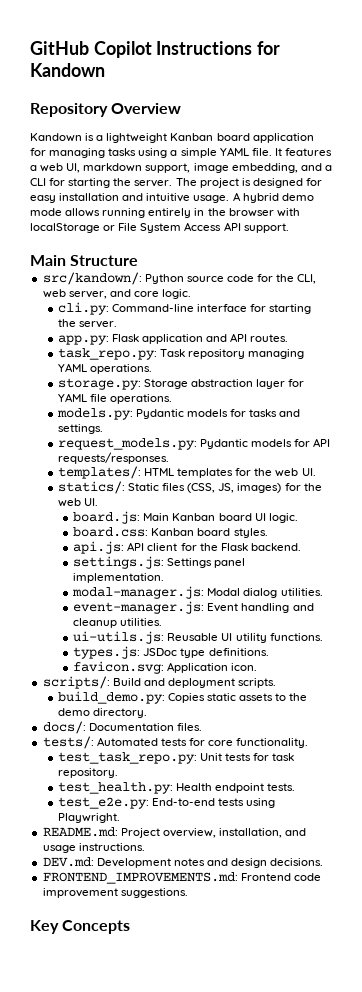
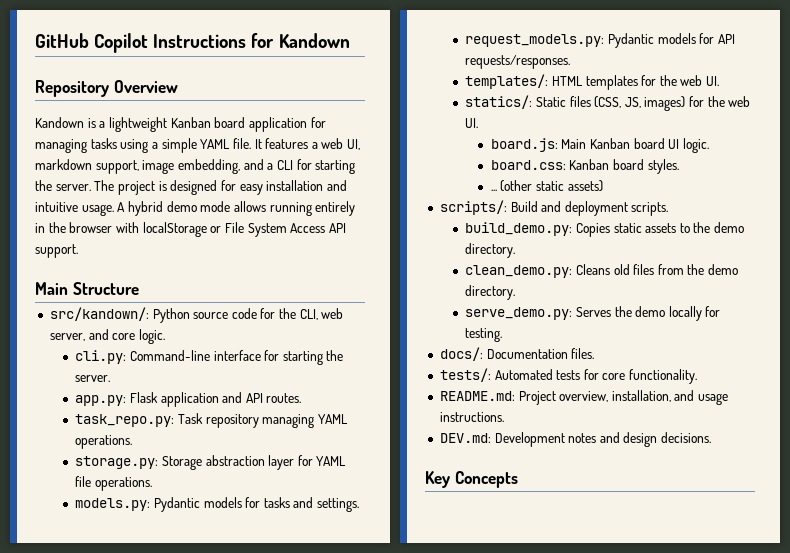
- api.js: API client for the Flask backend.
- settings.js: Settings panel implementation.
- modal-manager.js: Modal dialog utilities.
- event-manager.js: Event handling and cleanup utilities.
- ui-utils.js: Reusable UI utility functions.
- types.js: JSDoc type definitions.
- favicon.svg: Application icon.
+ ... (other static assets)
+ clean_demo.py: Cleans old files from the demo directory.
+ serve_demo.py: Serves the demo locally for testing.
- test_task_repo.py: Unit tests for task repository.
- test_health.py: Health endpoint tests.
- test_e2e.py: End-to-end tests using Playwright.
- FRONTEND_IMPROVEMENTS.md: Frontend code improvement suggestions.

